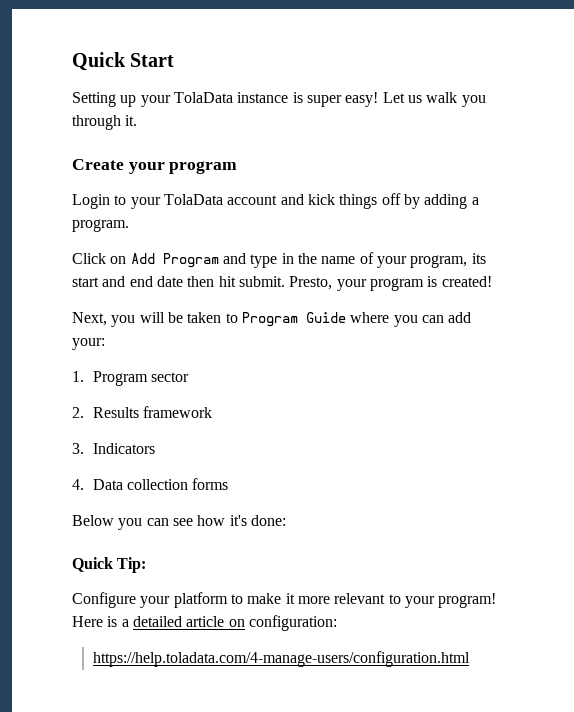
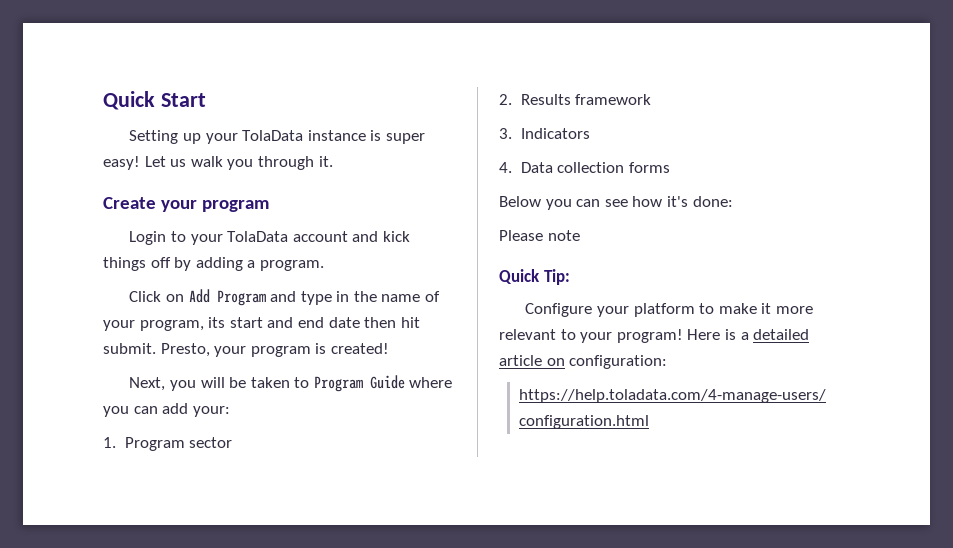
+ Please note

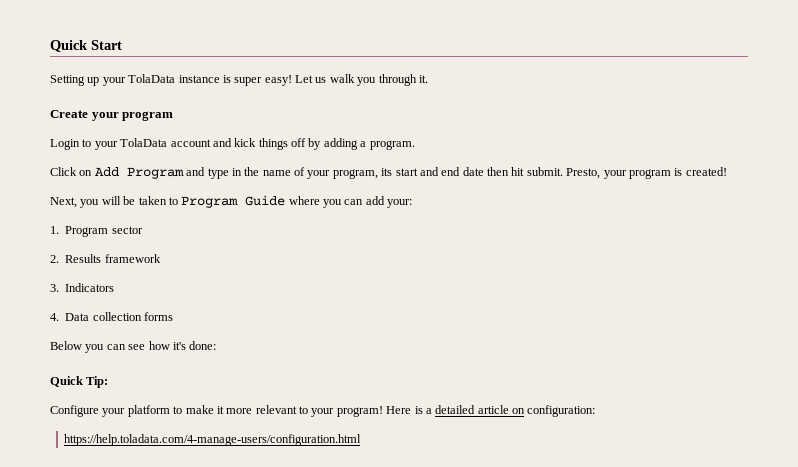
- Please note

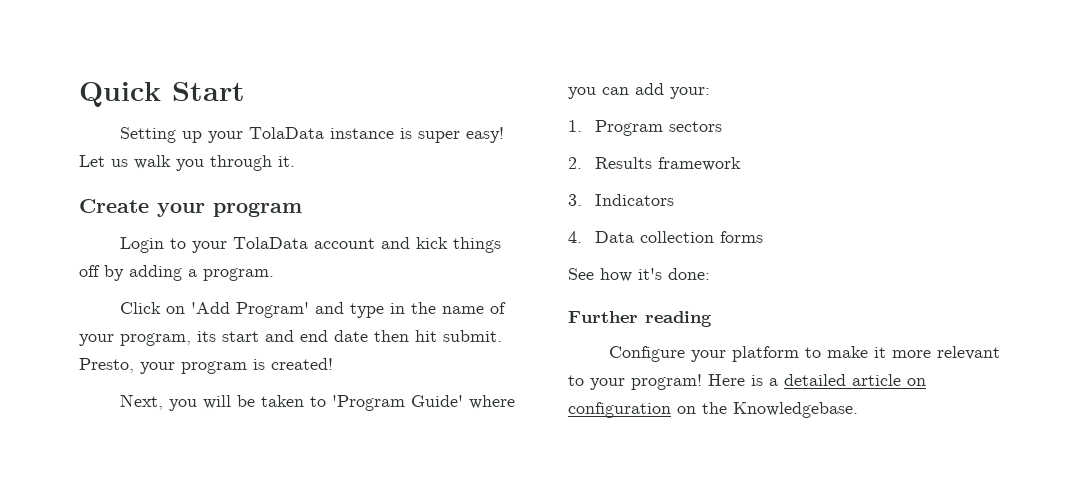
- Click on Add Program and type in the name of your program, its start and end date then hit submit.
+ Click on 'Add Program' and type in the name of your program, its start and end date then hit submit.
- Next, you will be taken to Program Guide where you can add your:
+ Next, you will be taken to 'Program Guide' where you can add your:
- 1. Program sector
+ 1. Program sectors
- Below you can see how it's done:
+ See how it's done:
- Quick Tip:
+ Further reading
- Here is a detailed article on configuration:
- https://help.toladata.com/4-manage-users/configuration.html
+ Here is a detailed article on configuration on the Knowledgebase.

